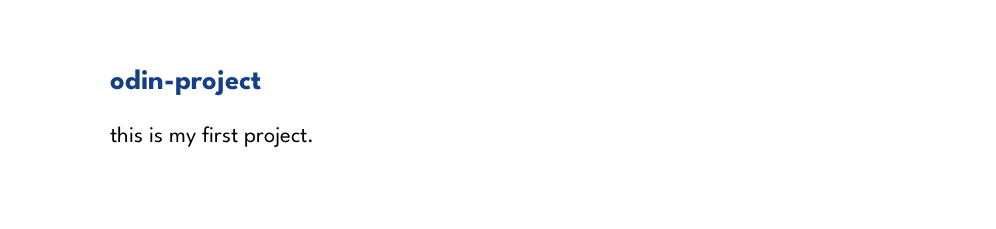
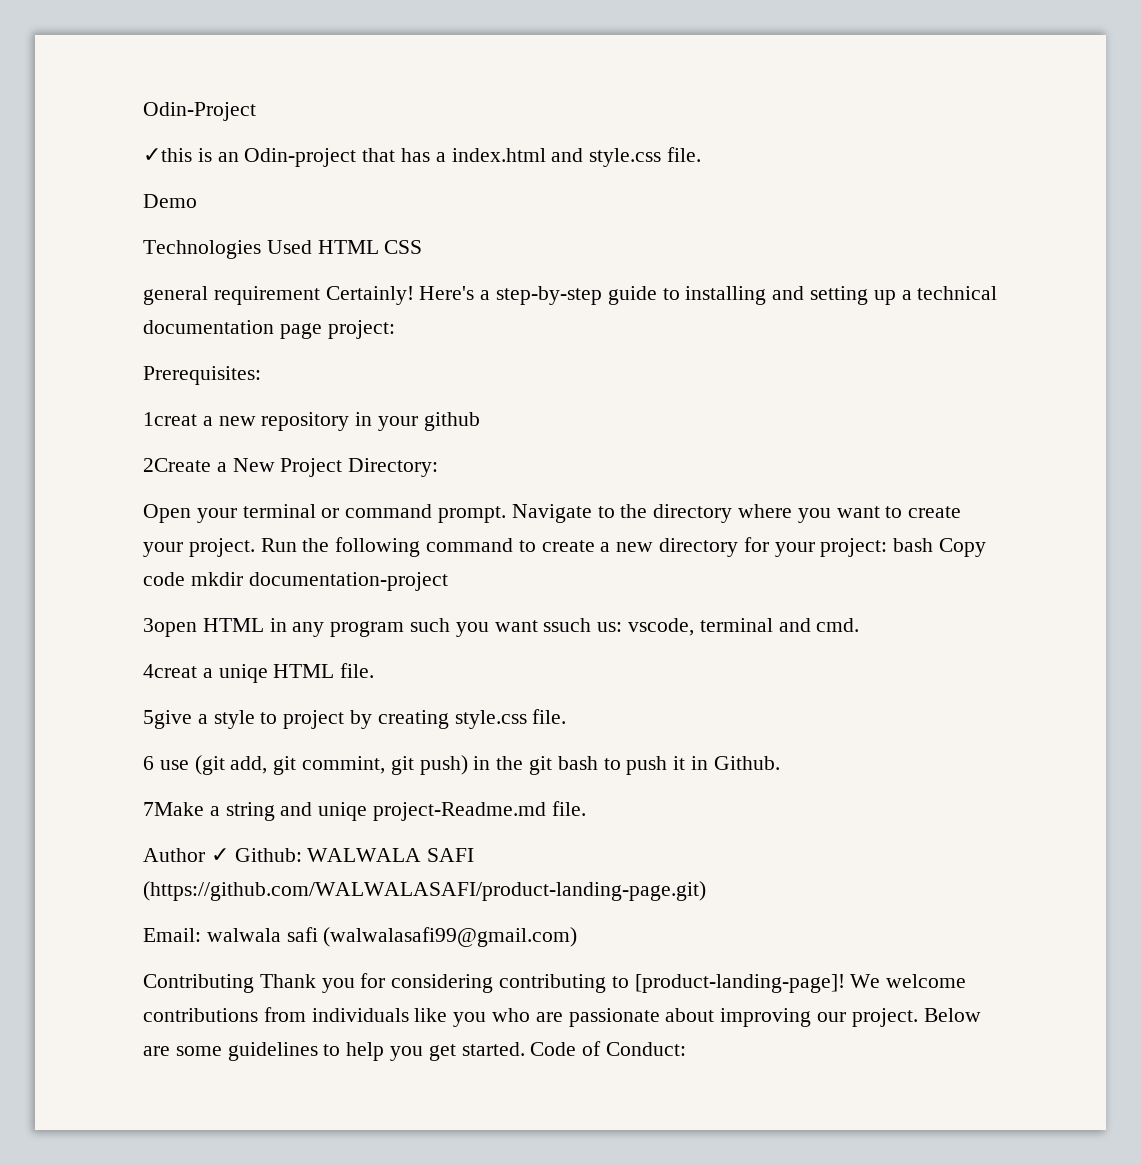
- odin-project
- this is my first project.
+ Odin-Project
+ ✓this is an Odin-project that has a index.html and style.css file.
+ Demo
+ Technologies Used HTML CSS
+ general requirement Certainly! Here's a step-by-step guide to installing and setting up a technical documentation page project:
+ Prerequisites:
+ 1creat a new repository in your github
+ 2Create a New Project Directory:
+ Open your terminal or command prompt. Navigate to the directory where you want to create your project. Run the following command to create a new directory for your project: bash Copy code mkdir documentation-project
+ 3open HTML in any program such you want ssuch us: vscode, terminal and cmd.
+ 4creat a uniqe HTML file.
+ 5give a style to project by creating style.css file.
+ 6 use (git add, git commint, git push) in the git bash to push it in Github.
+ 7Make a string and uniqe project-Readme.md file.
+ Author ✓ Github: WALWALA SAFI (https://github.com/WALWALASAFI/product-landing-page.git)
+ Email: walwala safi (walwalasafi99@gmail.com)
+ Contributing Thank you for considering contributing to [product-landing-page]! We welcome contributions from individuals like you who are passionate about improving our project. Below are some guidelines to help you get started. Code of Conduct:

